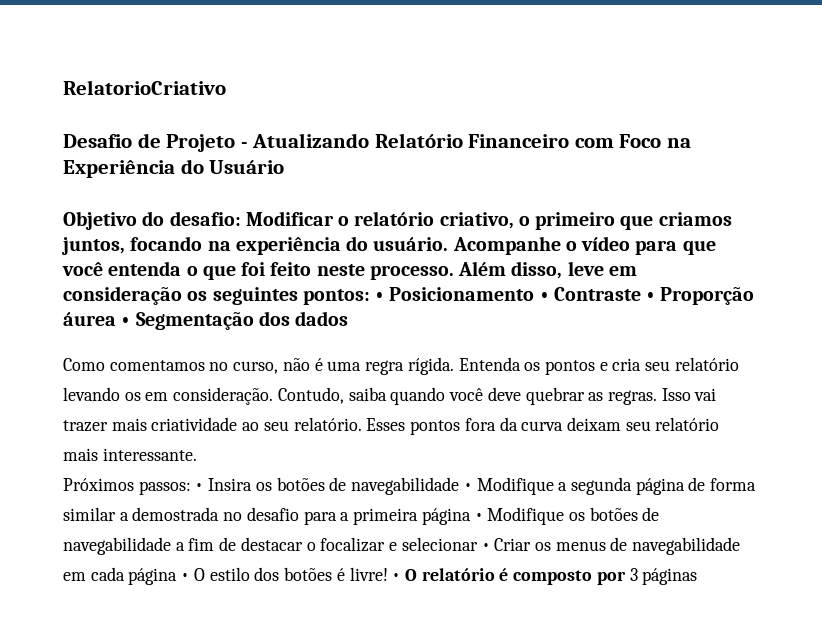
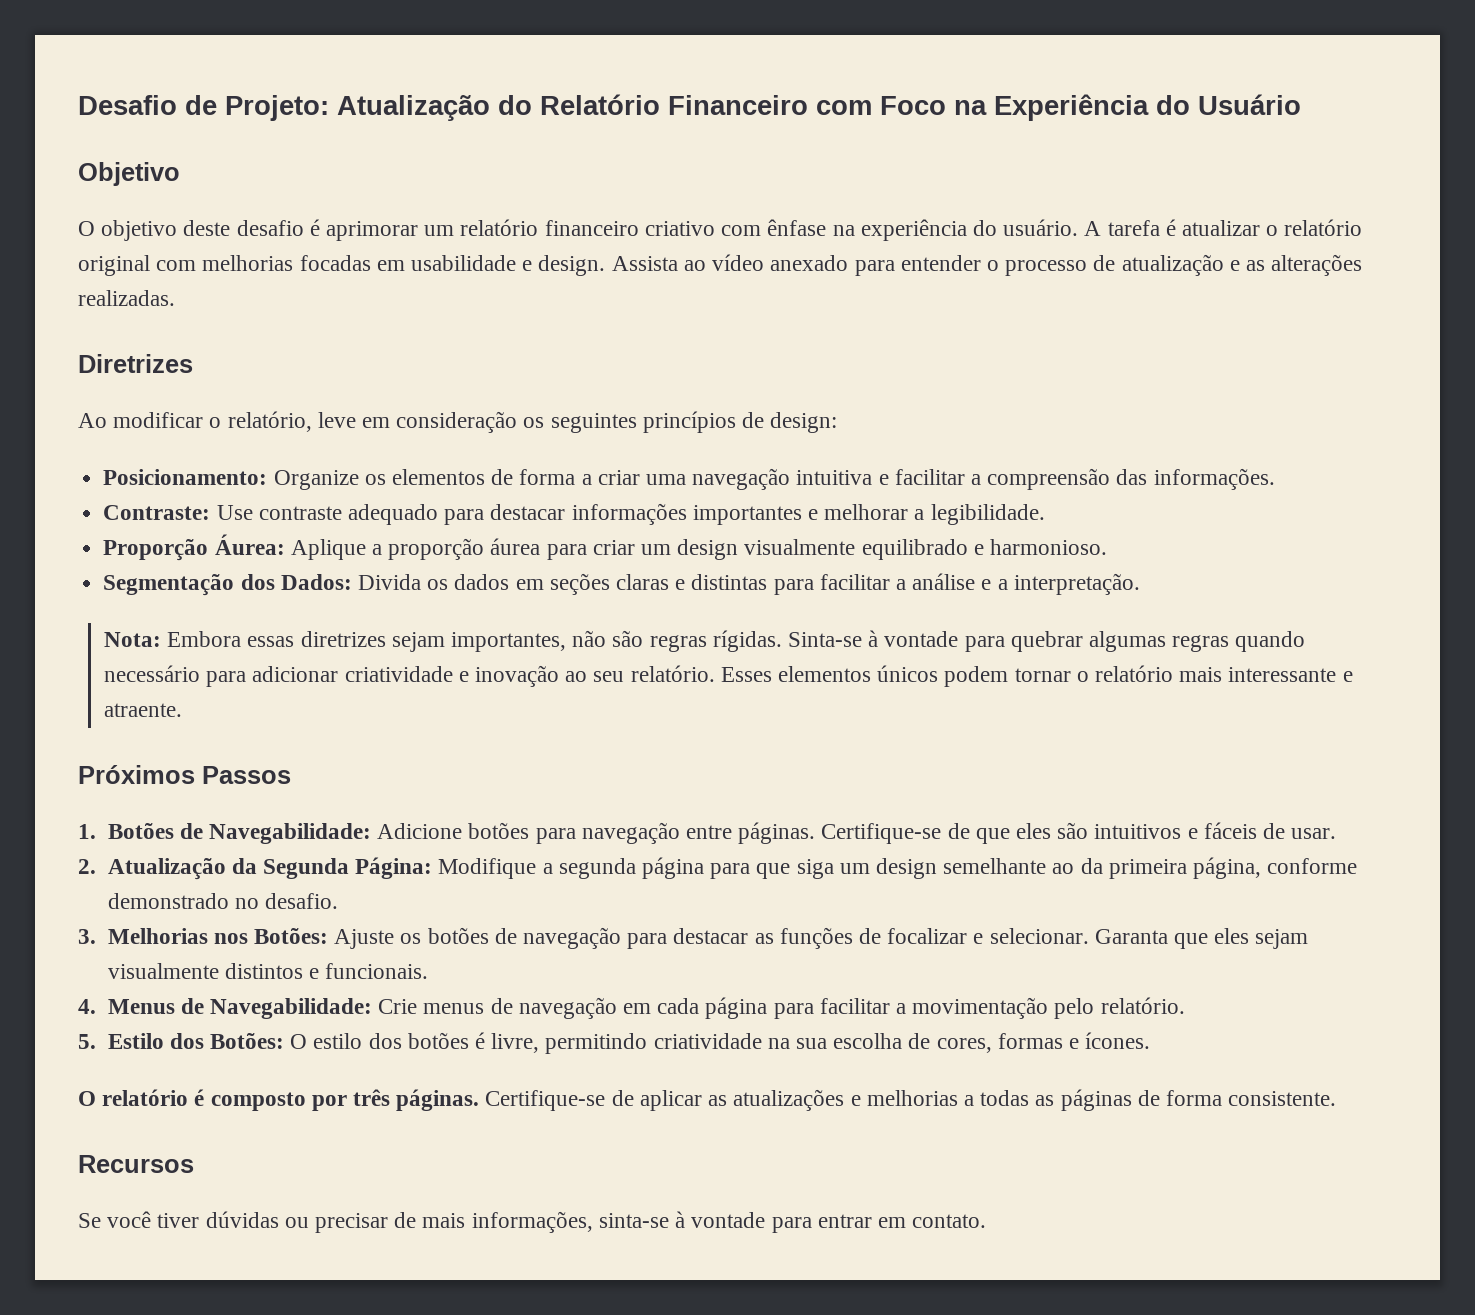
- RelatorioCriativo
- Desafio de Projeto - Atualizando Relatório Financeiro com Foco na Experiência do Usuário
+ Desafio de Projeto: Atualização do Relatório Financeiro com Foco na Experiência do Usuário
- Objetivo do desafio: Modificar o relatório criativo, o primeiro que criamos juntos, focando na experiência do usuário. Acompanhe o vídeo para que você entenda o que foi feito neste processo. Além disso, leve em consideração os seguintes pontos: • Posicionamento • Contraste • Proporção áurea • Segmentação dos dados
- Como comentamos no curso, não é uma regra rígida. Entenda os pontos e cria seu relatório levando os em consideração. Contudo, saiba quando você deve quebrar as regras. Isso vai trazer mais criatividade ao seu relatório. Esses pontos fora da curva deixam seu relatório mais interessante.
- Próximos passos: • Insira os botões de navegabilidade • Modifique a segunda página de forma similar a demostrada no desafio para a primeira página • Modifique os botões de navegabilidade a fim de destacar o focalizar e selecionar • Criar os menus de navegabilidade em cada página • O estilo dos botões é livre! • O relatório é composto por 3 páginas
+ Objetivo
+ O objetivo deste desafio é aprimorar um relatório financeiro criativo com ênfase na experiência do usuário. A tarefa é atualizar o relatório original com melhorias focadas em usabilidade e design. Assista ao vídeo anexado para entender o processo de atualização e as alterações realizadas.
+ Diretrizes
+ Ao modificar o relatório, leve em consideração os seguintes princípios de design:
+ Posicionamento: Organize os elementos de forma a criar uma navegação intuitiva e facilitar a compreensão das informações.
+ Contraste: Use contraste adequado para destacar informações importantes e melhorar a legibilidade.
+ Proporção Áurea: Aplique a proporção áurea para criar um design visualmente equilibrado e harmonioso.
+ Segmentação dos Dados: Divida os dados em seções claras e distintas para facilitar a análise e a interpretação.
+ Nota: Embora essas diretrizes sejam importantes, não são regras rígidas. Sinta-se à vontade para quebrar algumas regras quando necessário para adicionar criatividade e inovação ao seu relatório. Esses elementos únicos podem tornar o relatório mais interessante e atraente.
+ Próximos Passos
+ 1. Botões de Navegabilidade: Adicione botões para navegação entre páginas. Certifique-se de que eles são intuitivos e fáceis de usar.
+ 2. Atualização da Segunda Página: Modifique a segunda página para que siga um design semelhante ao da primeira página, conforme demonstrado no desafio.
+ 3. Melhorias nos Botões: Ajuste os botões de navegação para destacar as funções de focalizar e selecionar. Garanta que eles sejam visualmente distintos e funcionais.
+ 4. Menus de Navegabilidade: Crie menus de navegação em cada página para facilitar a movimentação pelo relatório.
+ 5. Estilo dos Botões: O estilo dos botões é livre, permitindo criatividade na sua escolha de cores, formas e ícones.
+ O relatório é composto por três páginas. Certifique-se de aplicar as atualizações e melhorias a todas as páginas de forma consistente.
+ Recursos
+ Se você tiver dúvidas ou precisar de mais informações, sinta-se à vontade para entrar em contato.

